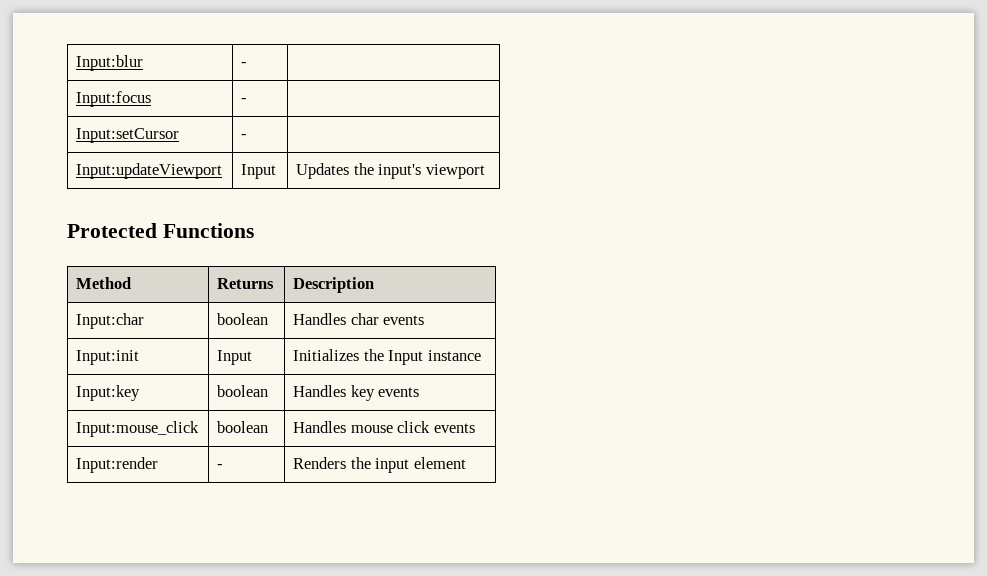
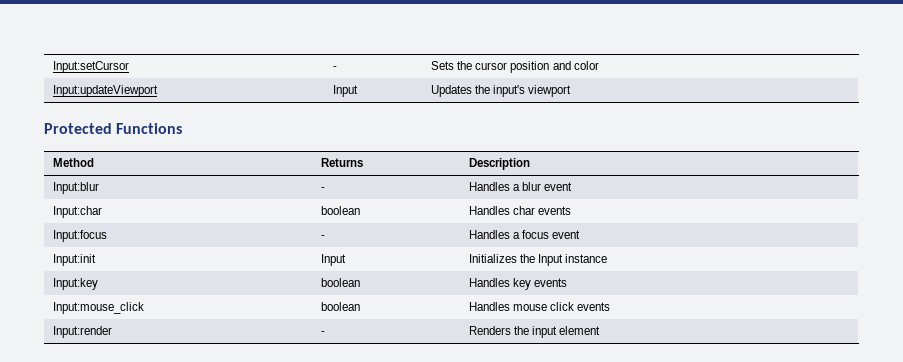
- Input:blur | - |
- Input:focus | - |
- Input:setCursor | - |
+ Input:setCursor | - | Sets the cursor position and color
+ Input:blur | - | Handles a blur event
+ Input:focus | - | Handles a focus event

